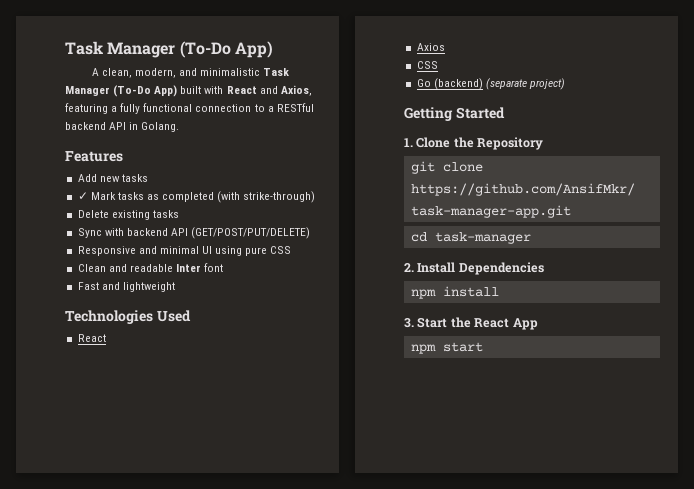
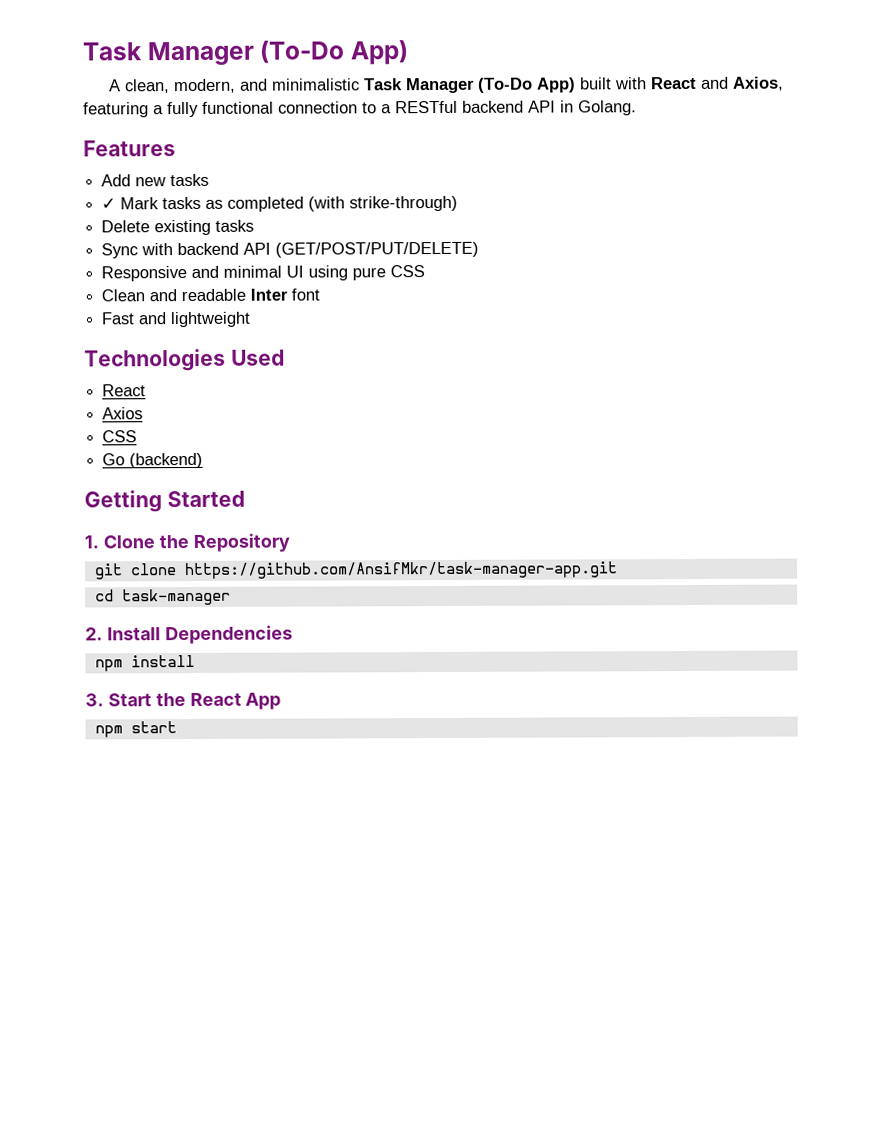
- Go (backend) (separate project)
+ Go (backend)

